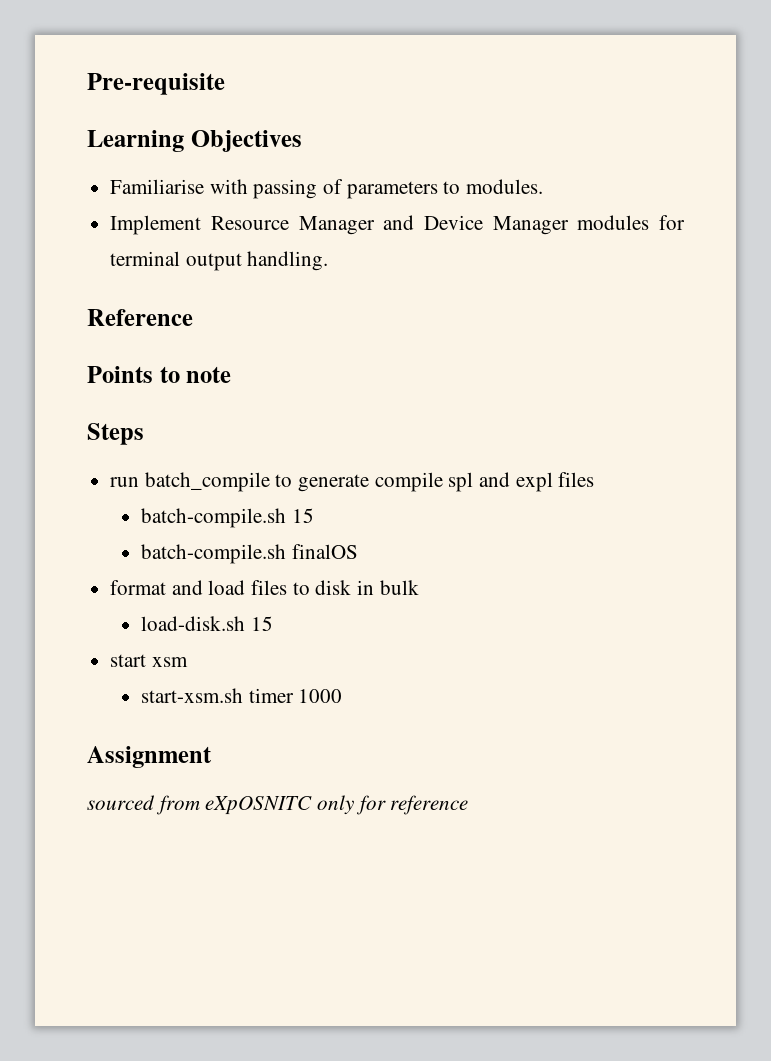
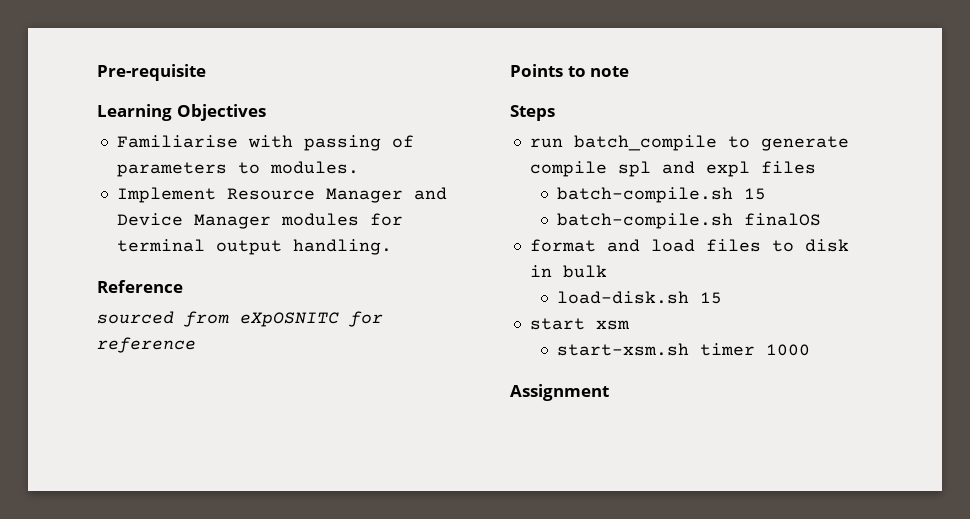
+ sourced from eXpOSNITC for reference
- sourced from eXpOSNITC only for reference

